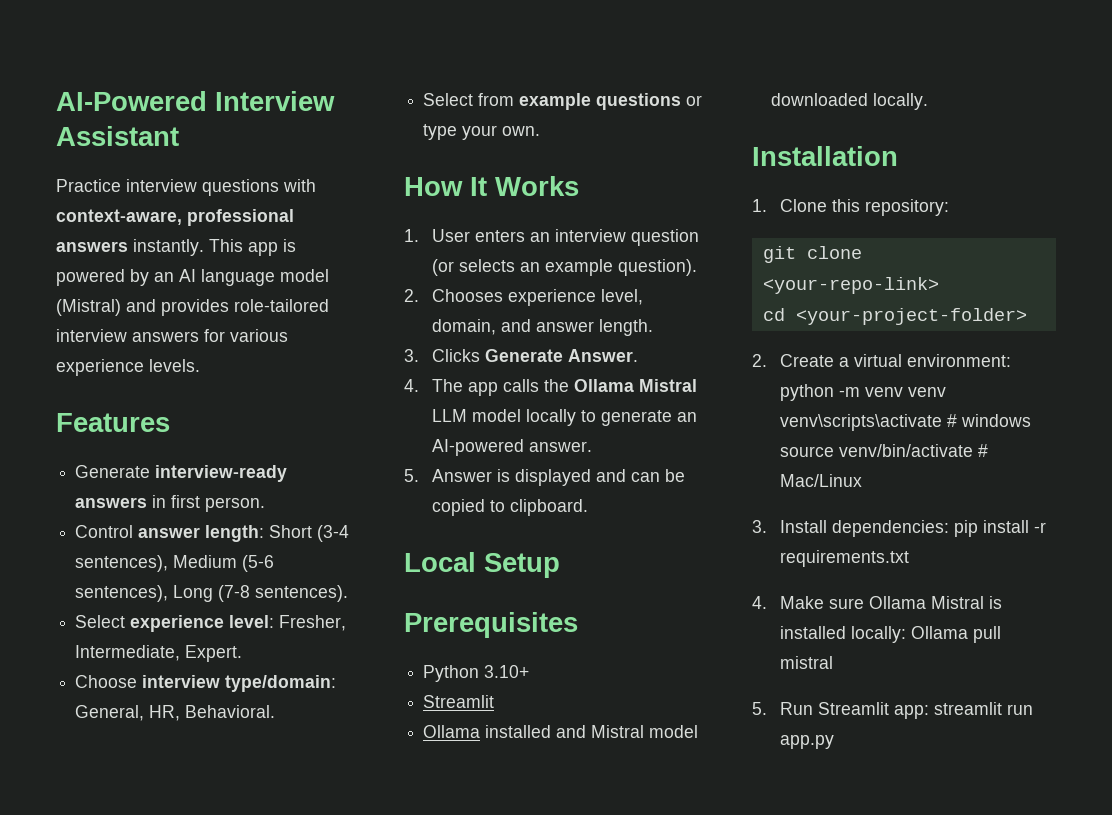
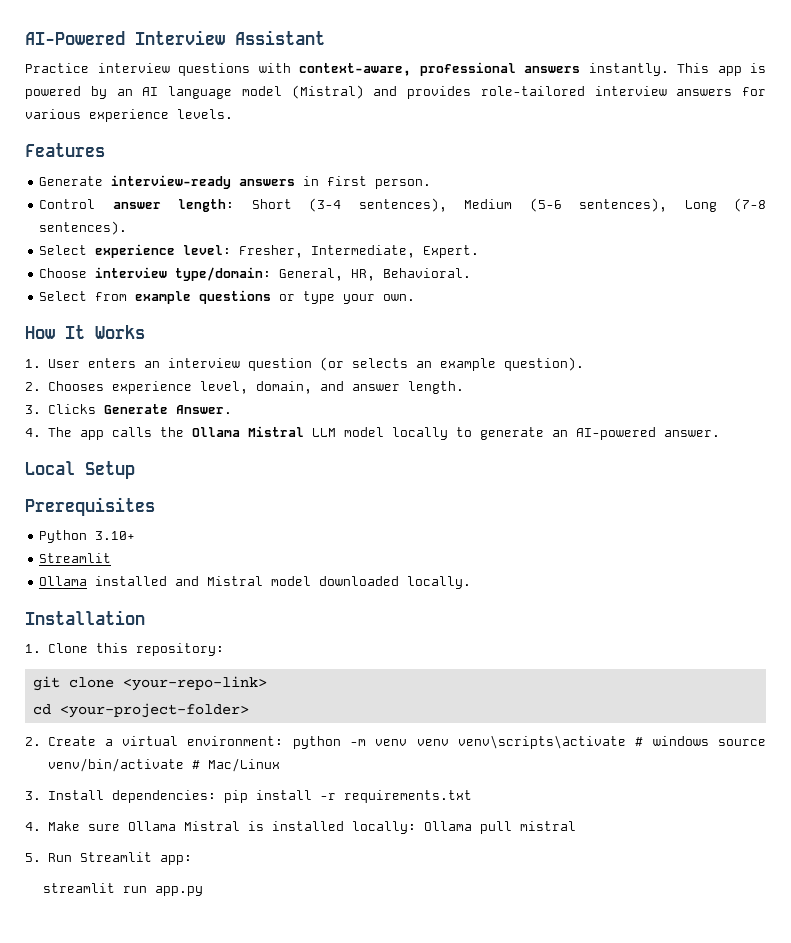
- 5. Answer is displayed and can be copied to clipboard.
- 5. Run Streamlit app: streamlit run app.py
+ 5. Run Streamlit app:
+ streamlit run app.py

